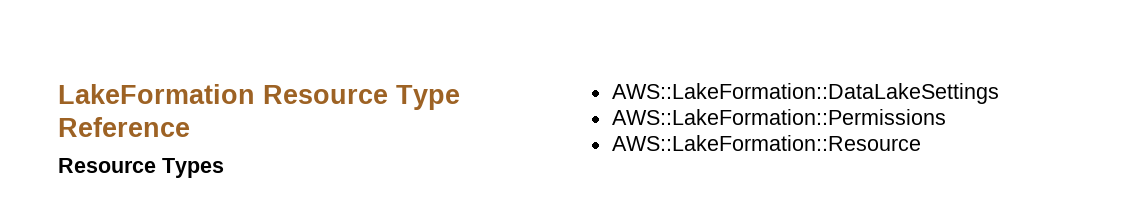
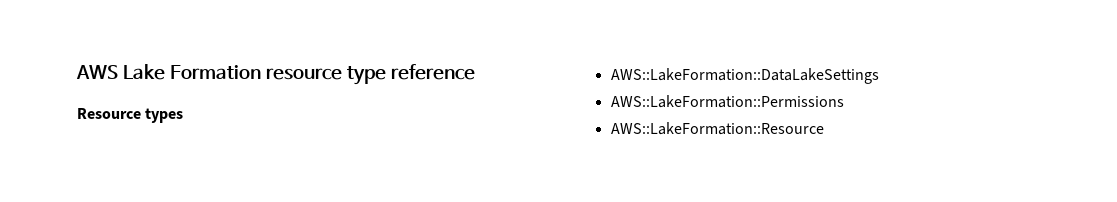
- LakeFormation Resource Type Reference
- Resource Types
+ AWS Lake Formation resource type reference
+ Resource types

